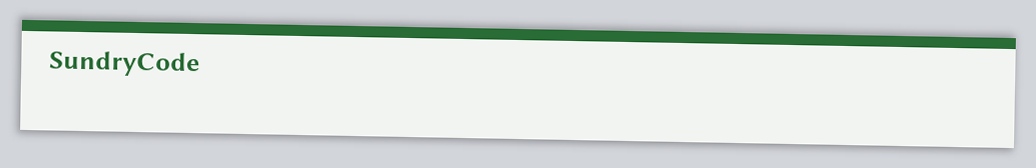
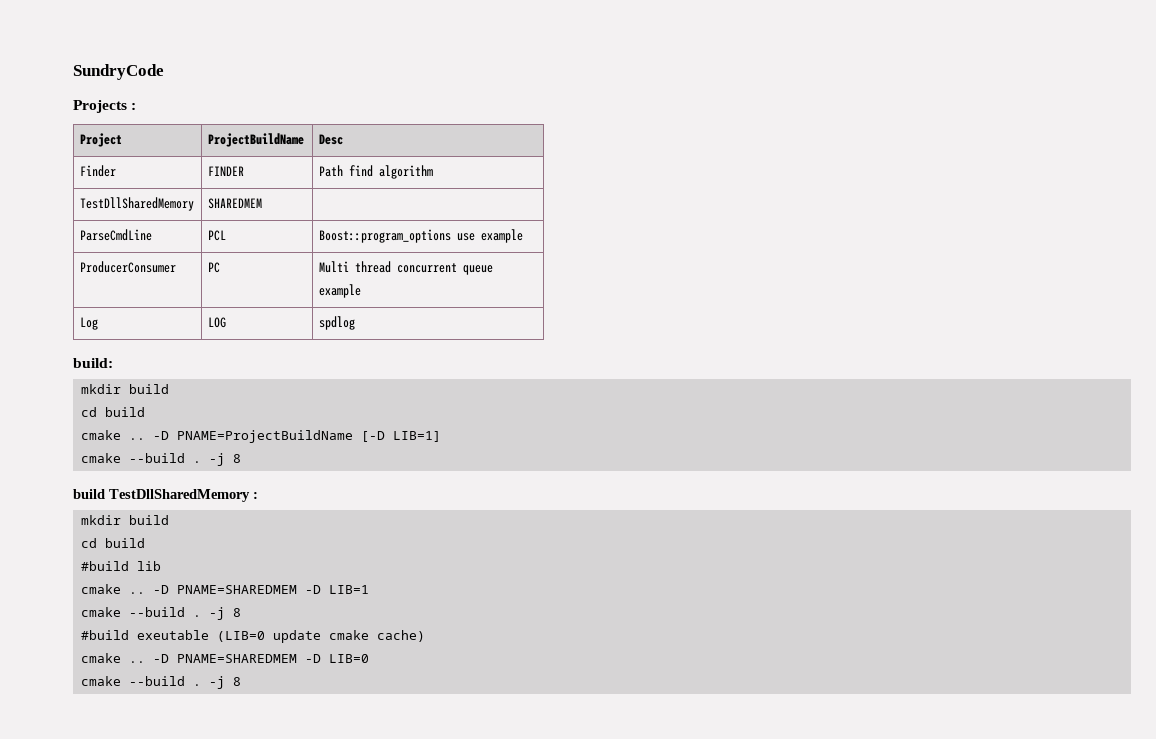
+ Projects :
+ Project | ProjectBuildName | Desc
+ Finder | FINDER | Path find algorithm
+ TestDllSharedMemory | SHAREDMEM |
+ ParseCmdLine | PCL | Boost::program_options use example
+ ProducerConsumer | PC | Multi thread concurrent queue example
+ Log | LOG | spdlog
+ build:
+ mkdir build
+ cd build
+ cmake .. -D PNAME=ProjectBuildName [-D LIB=1]
+ cmake --build . -j 8
+ build TestDllSharedMemory :
+ mkdir build
+ cd build
+ #build lib
+ cmake .. -D PNAME=SHAREDMEM -D LIB=1
+ cmake --build . -j 8
+ #build exeutable (LIB=0 update cmake cache)
+ cmake .. -D PNAME=SHAREDMEM -D LIB=0
+ cmake --build . -j 8

